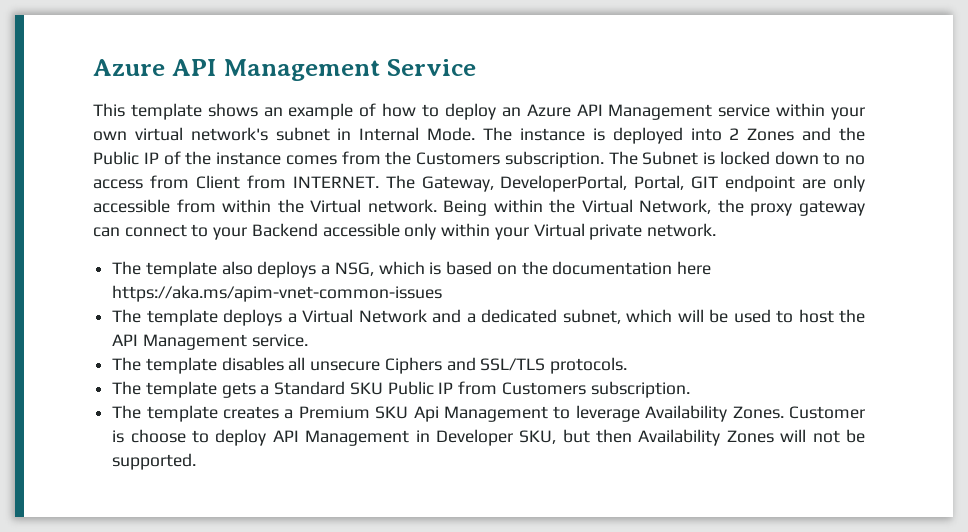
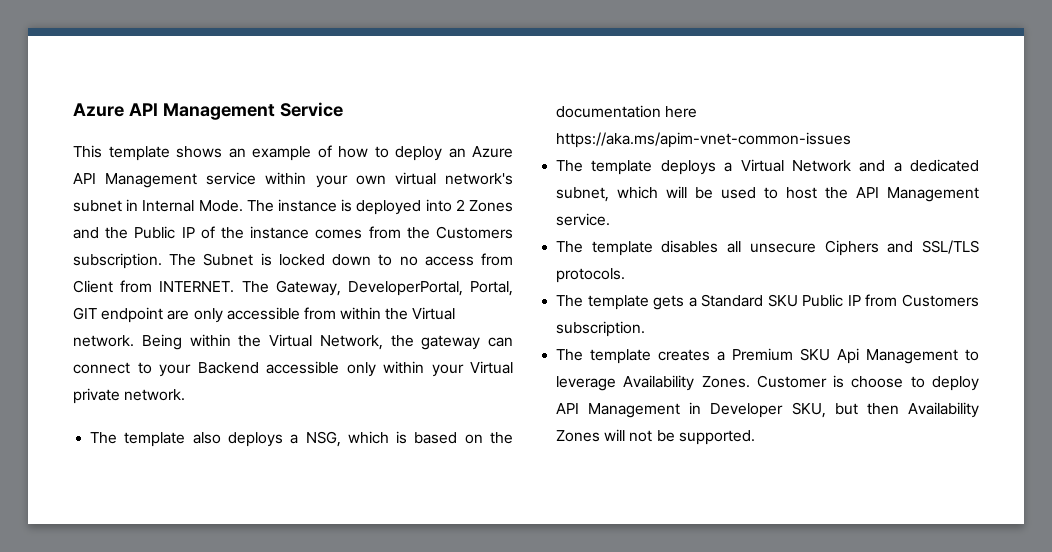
- Being within the Virtual Network, the proxy gateway can connect to your Backend accessible only within your Virtual private network.
+ Being within the Virtual Network, the gateway can connect to your Backend accessible only within your Virtual private network.

